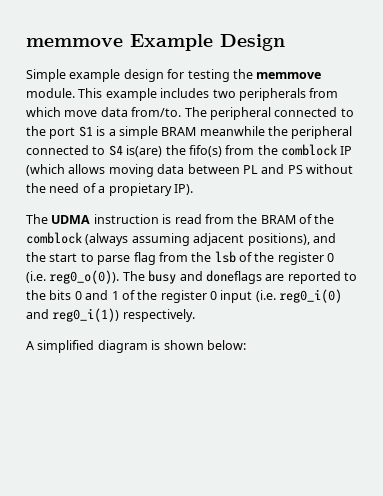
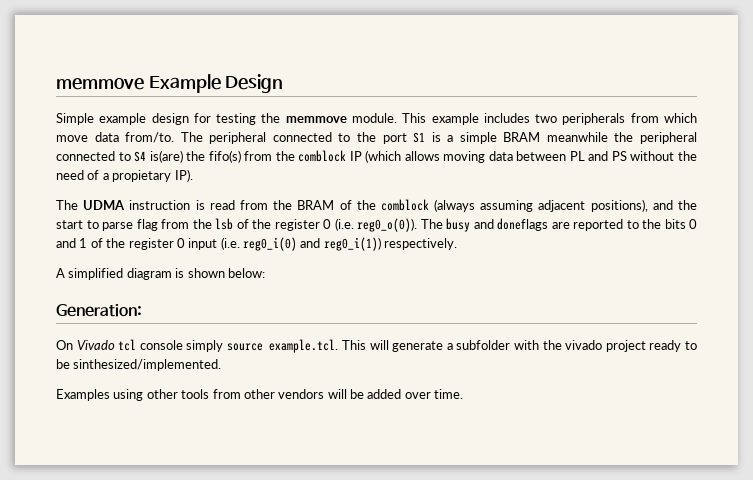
+ Generation:
+ On Vivado tcl console simply source example.tcl. This will generate a subfolder with the vivado project ready to be sinthesized/implemented.
+ Examples using other tools from other vendors will be added over time.

